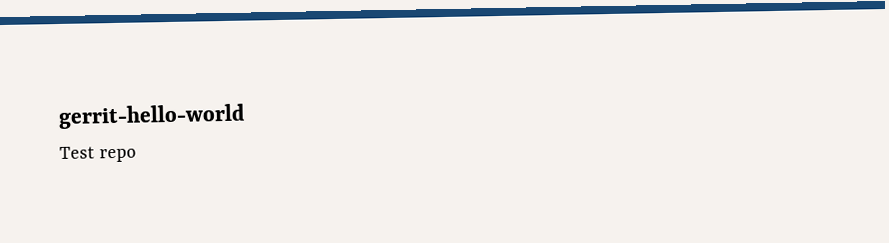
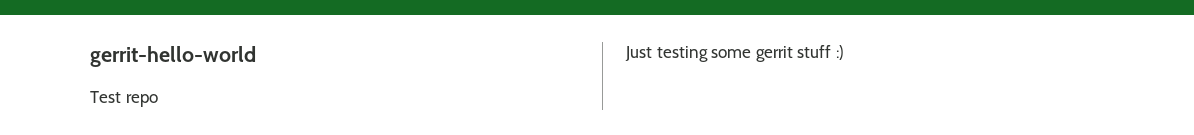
+ Just testing some gerrit stuff :)

